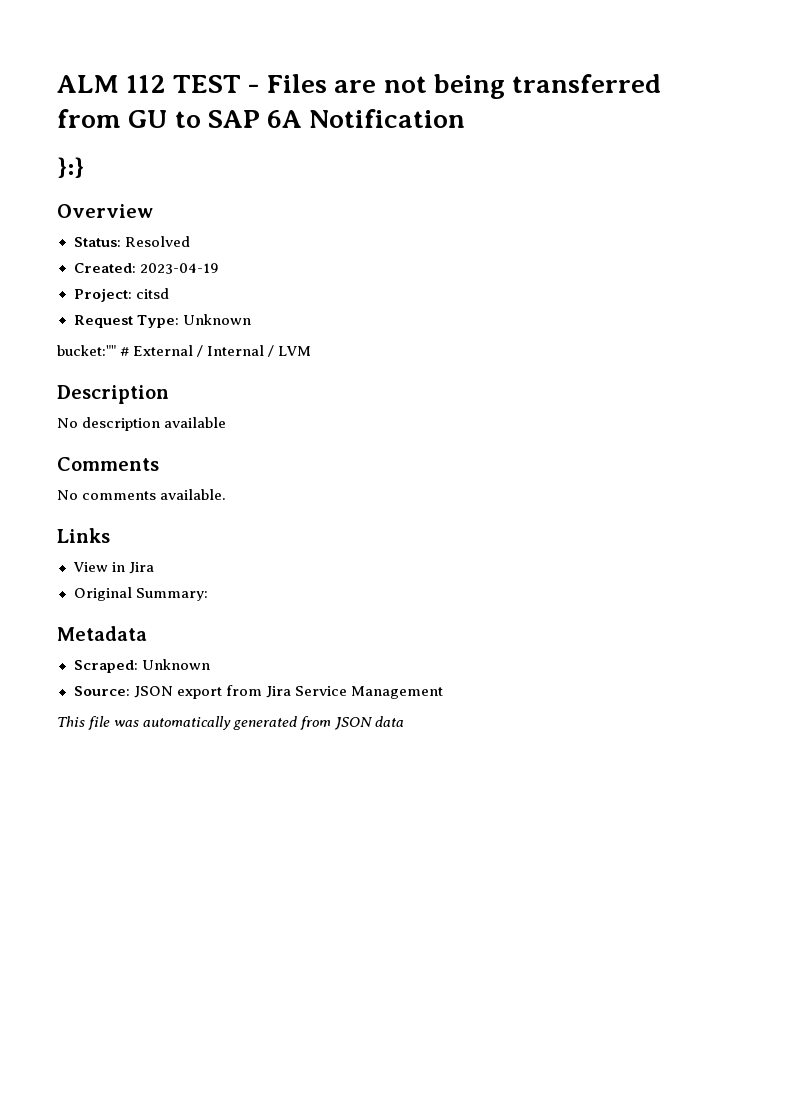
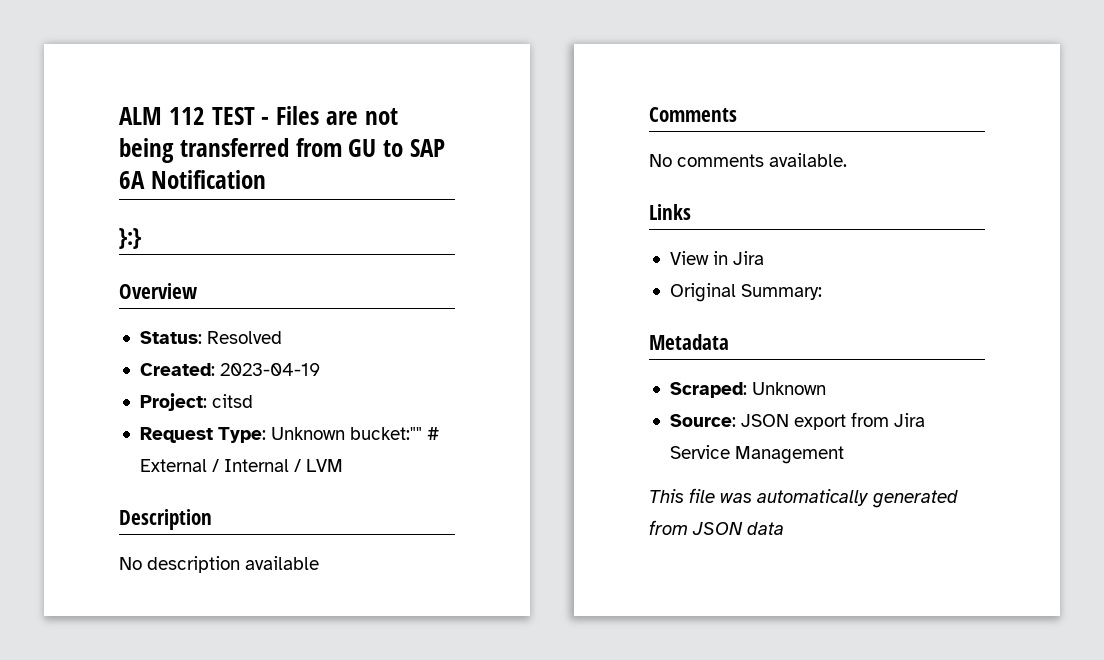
- Request Type: Unknown
- bucket:"" # External / Internal / LVM
+ Request Type: Unknown bucket:"" # External / Internal / LVM

